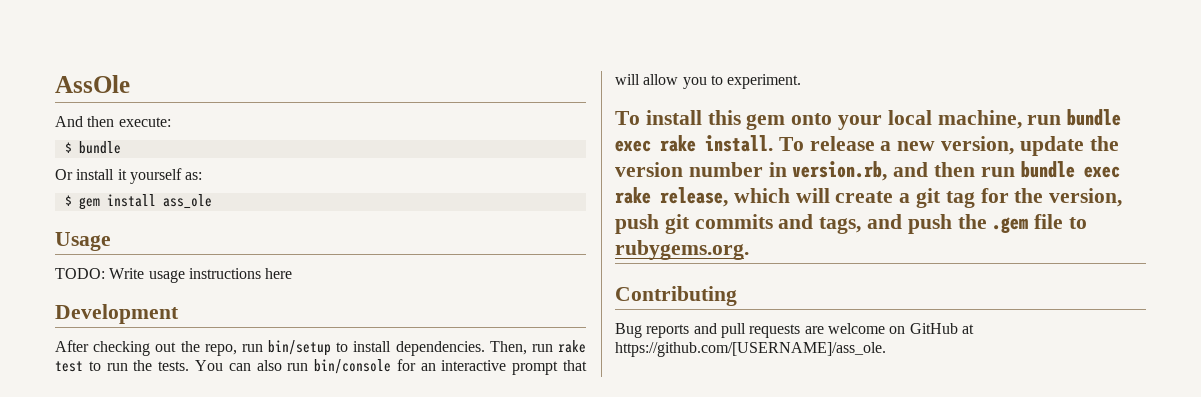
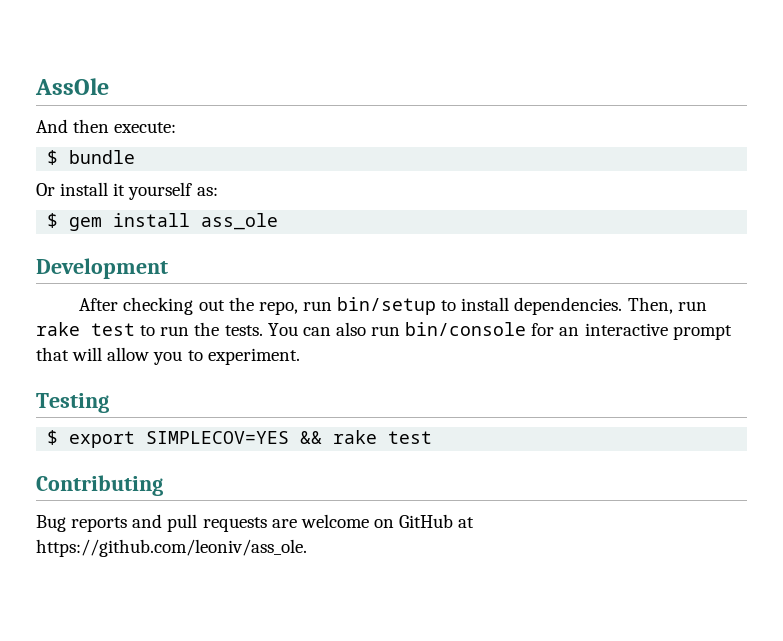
- Usage
- TODO: Write usage instructions here
- To install this gem onto your local machine, run bundle exec rake install. To release a new version, update the version number in version.rb, and then run bundle exec rake release, which will create a git tag for the version, push git commits and tags, and push the .gem file to rubygems.org.
+ Testing
+ $ export SIMPLECOV=YES && rake test
- Bug reports and pull requests are welcome on GitHub at https://github.com/[USERNAME]/ass_ole.
+ Bug reports and pull requests are welcome on GitHub at https://github.com/leoniv/ass_ole.

